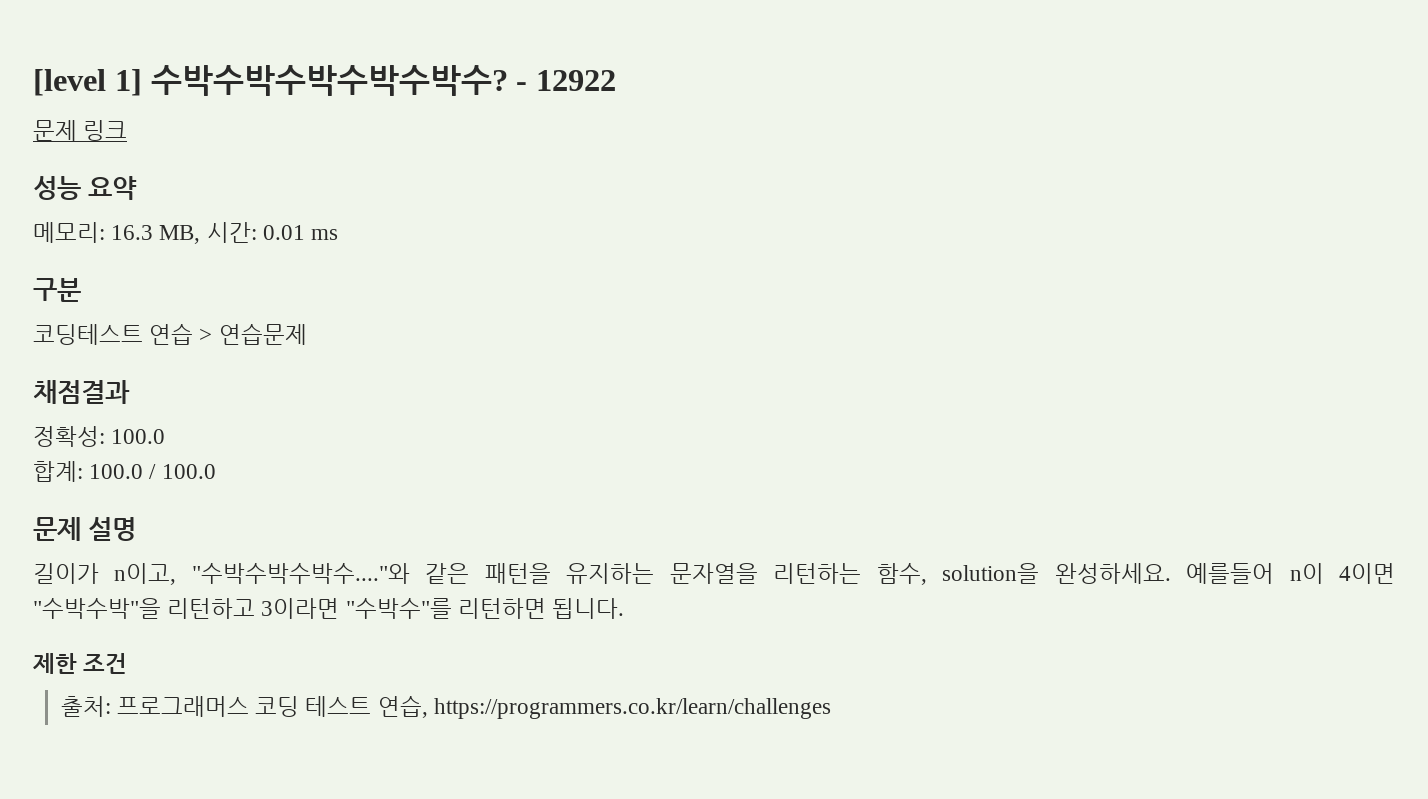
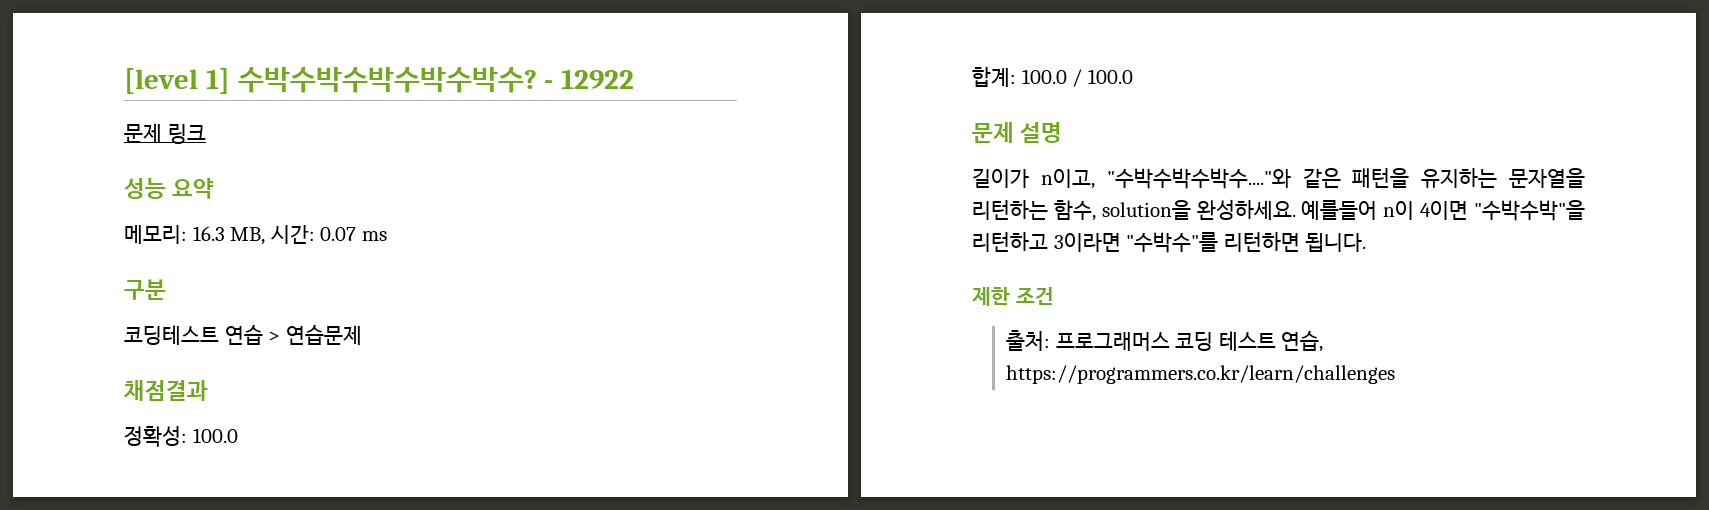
- 메모리: 16.3 MB, 시간: 0.01 ms
+ 메모리: 16.3 MB, 시간: 0.07 ms

